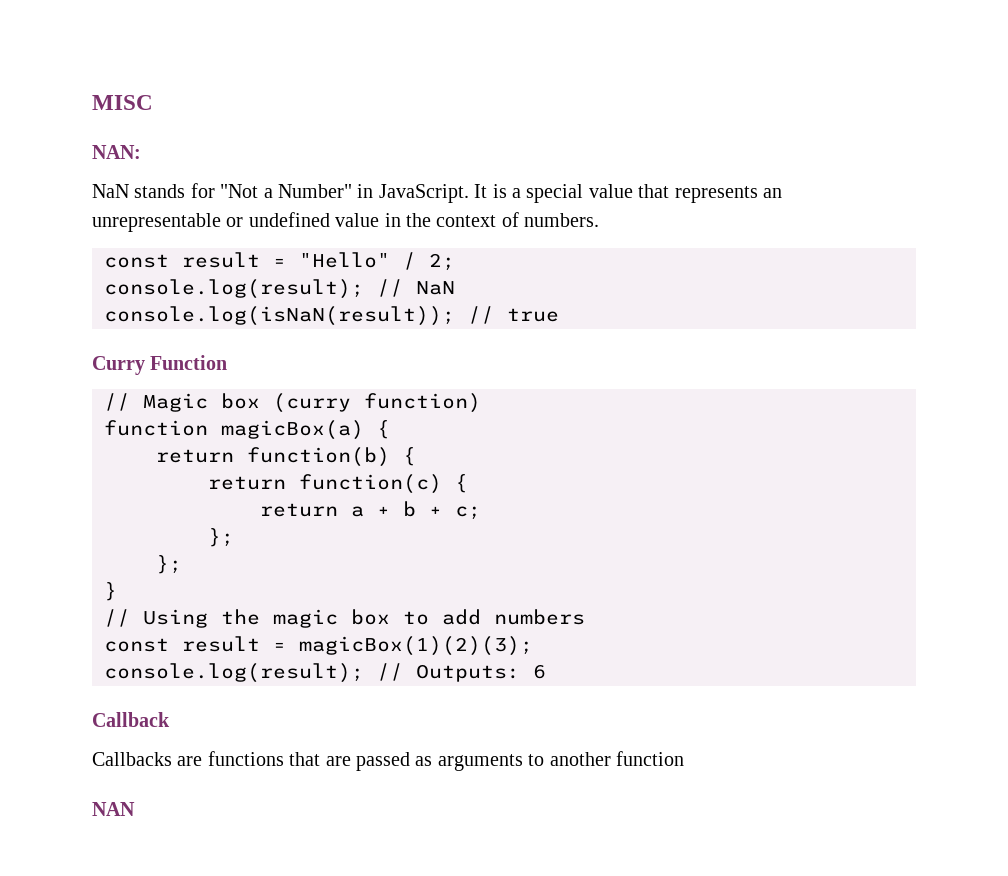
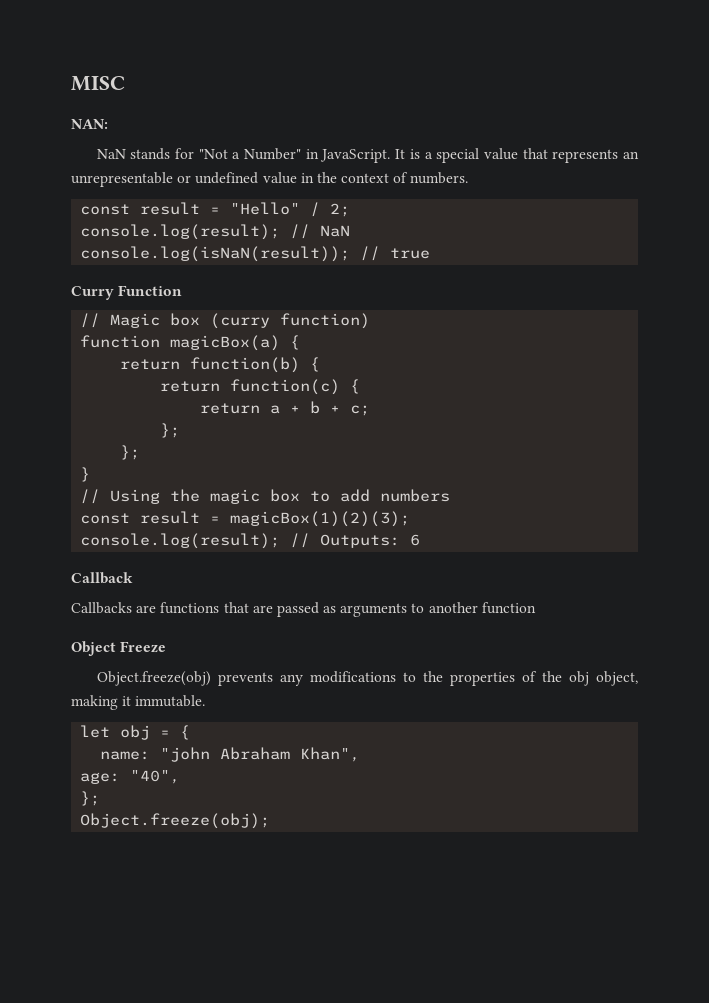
- NAN
+ Object Freeze
+ Object.freeze(obj) prevents any modifications to the properties of the obj object, making it immutable.
+ let obj = {
+ name: "john Abraham Khan",
+ age: "40",
+ };
+ Object.freeze(obj);

